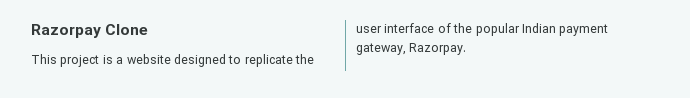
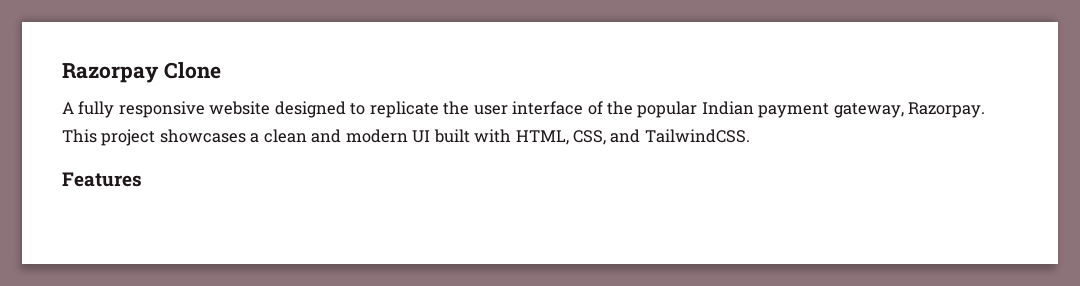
- This project is a website designed to replicate the user interface of the popular Indian payment gateway, Razorpay.
+ A fully responsive website designed to replicate the user interface of the popular Indian payment gateway, Razorpay.
+ This project showcases a clean and modern UI built with HTML, CSS, and TailwindCSS.
+ Features

